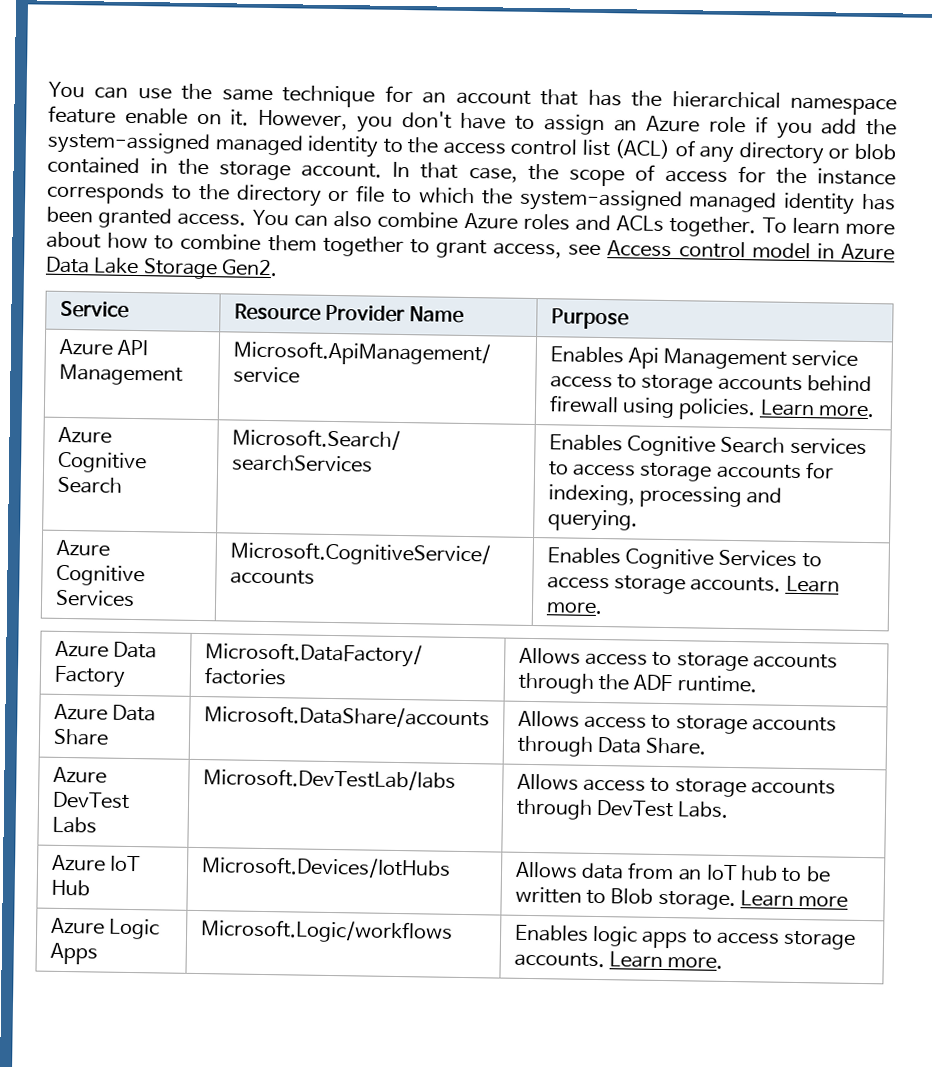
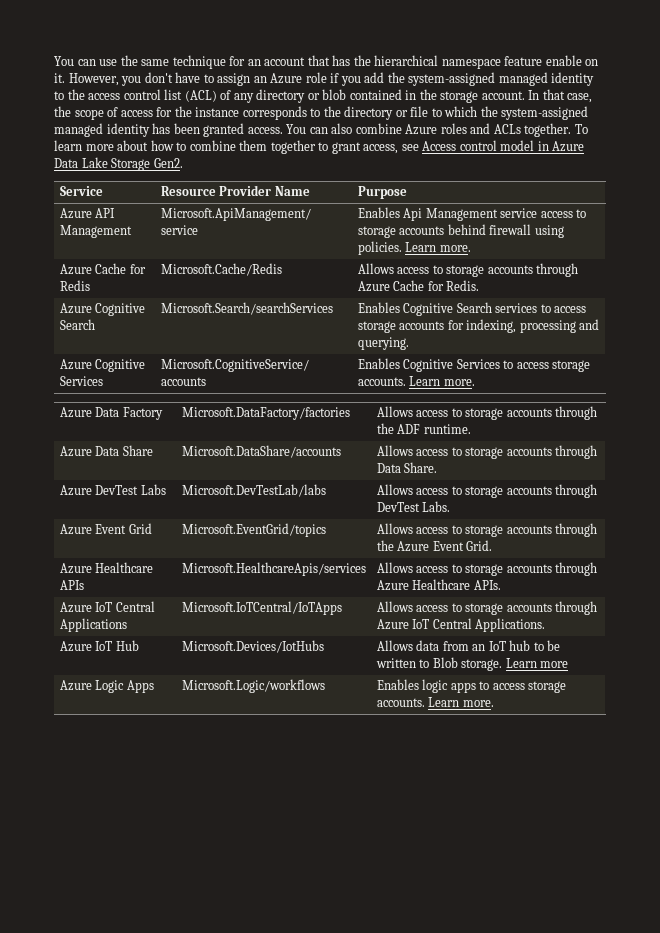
+ Azure Cache for Redis | Microsoft.Cache/Redis | Allows access to storage accounts through Azure Cache for Redis.
+ Azure Event Grid | Microsoft.EventGrid/topics | Allows access to storage accounts through the Azure Event Grid.
+ Azure Healthcare APIs | Microsoft.HealthcareApis/services | Allows access to storage accounts through Azure Healthcare APIs.
+ Azure IoT Central Applications | Microsoft.IoTCentral/IoTApps | Allows access to storage accounts through Azure IoT Central Applications.

